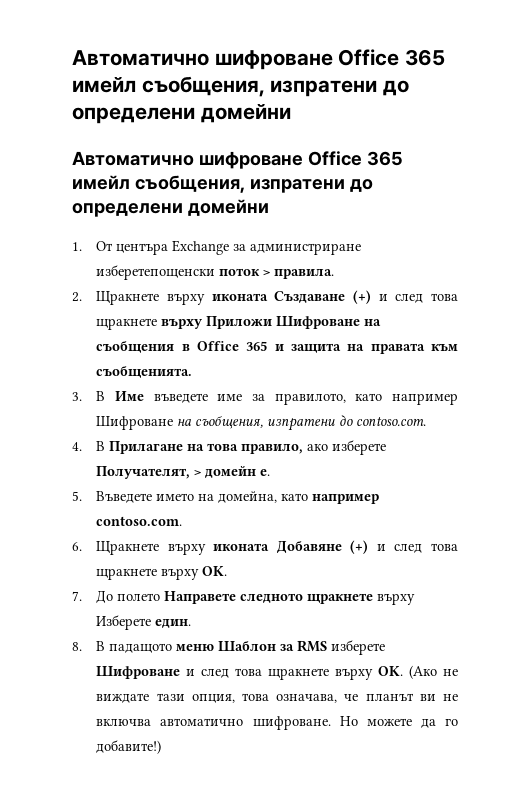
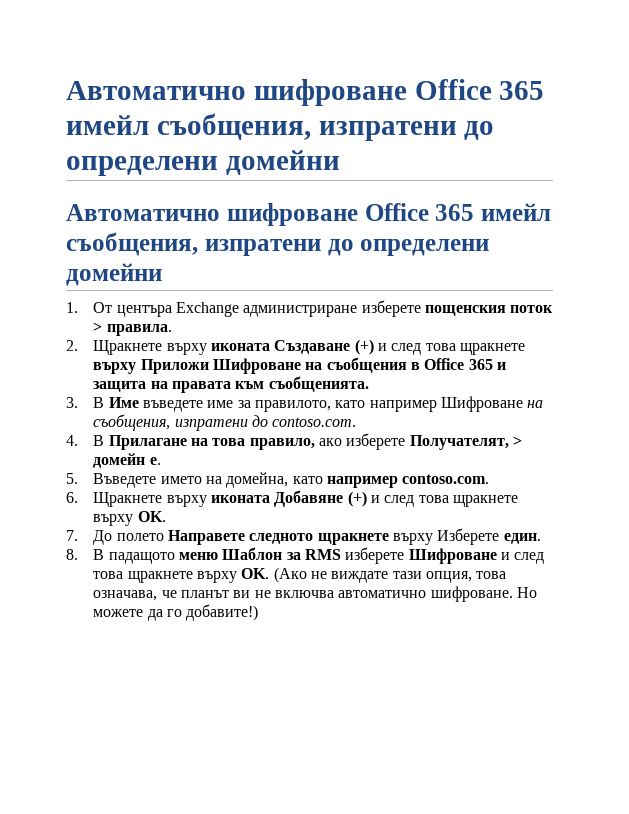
- 1. От центъра Exchange за администриране изберетепощенски поток > правила.
+ 1. От центъра Exchange администриране изберете пощенския поток > правила.

